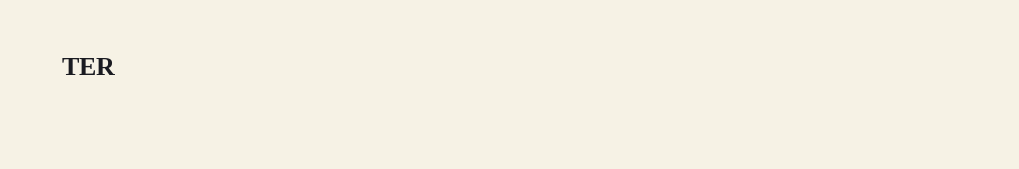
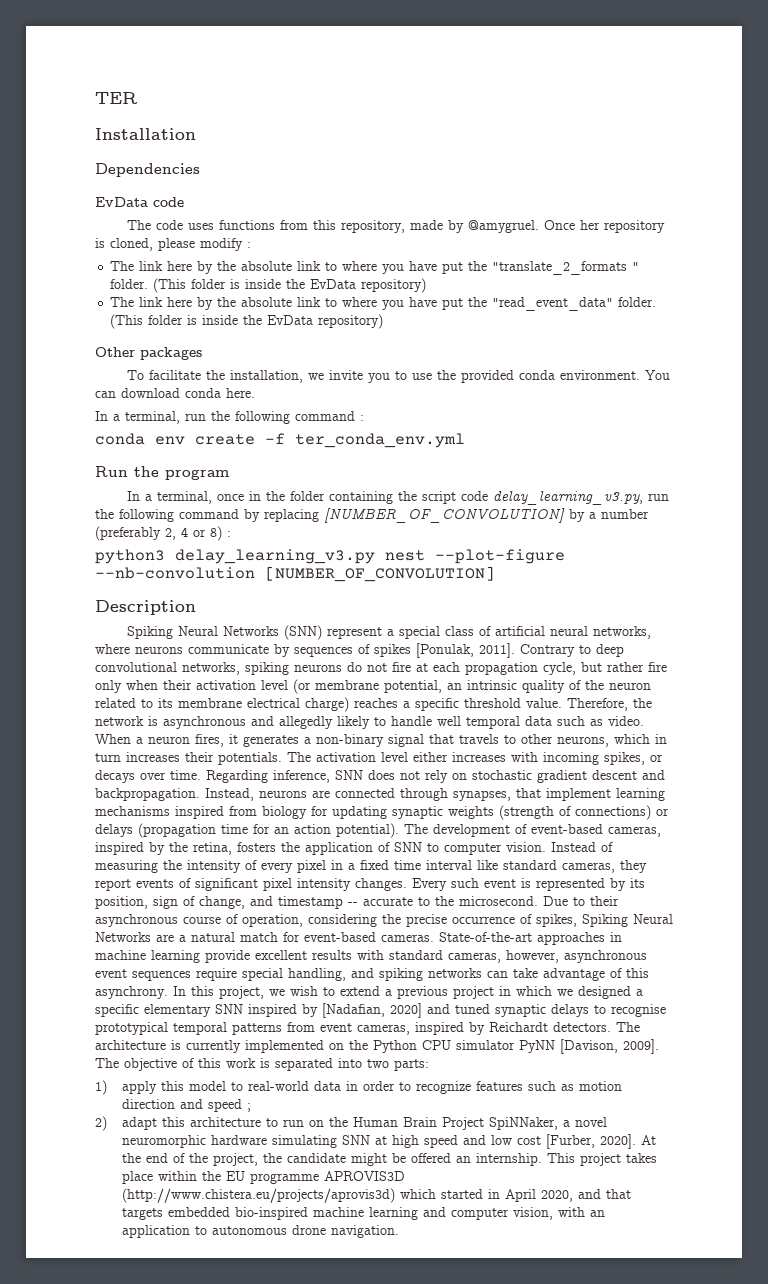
+ Installation
+ Dependencies
+ EvData code
+ The code uses functions from this repository, made by @amygruel. Once her repository is cloned, please modify :
+ The link here by the absolute link to where you have put the "translate_2_formats " folder. (This folder is inside the EvData repository)
+ The link here by the absolute link to where you have put the "read_event_data" folder. (This folder is inside the EvData repository)
+ Other packages
+ To facilitate the installation, we invite you to use the provided conda environment. You can download conda here.
+ In a terminal, run the following command :
+ conda env create -f ter_conda_env.yml
+ Run the program
+ In a terminal, once in the folder containing the script code delay_learning_v3.py, run the following command by replacing [NUMBER_OF_CONVOLUTION] by a number (preferably 2, 4 or 8) :
+ python3 delay_learning_v3.py nest --plot-figure --nb-convolution [NUMBER_OF_CONVOLUTION]
+ Description
+ Spiking Neural Networks (SNN) represent a special class of artificial neural networks, where neurons communicate by sequences of spikes [Ponulak, 2011]. Contrary to deep convolutional networks, spiking neurons do not fire at each propagation cycle, but rather fire only when their activation level (or membrane potential, an intrinsic quality of the neuron related to its membrane electrical charge) reaches a specific threshold value. Therefore, the network is asynchronous and allegedly likely to handle well temporal data such as video. When a neuron fires, it generates a non-binary signal that travels to other neurons, which in turn increases their potentials. The activation level either increases with incoming spikes, or decays over time. Regarding inference, SNN does not rely on stochastic gradient descent and backpropagation. Instead, neurons are connected through synapses, that implement learning mechanisms inspired from biology for updating synaptic weights (strength of connections) or delays (propagation time for an action potential). The development of event-based cameras, inspired by the retina, fosters the application of SNN to computer vision. Instead of measuring the intensity of every pixel in a fixed time interval like standard cameras, they report events of significant pixel intensity changes. Every such event is represented by its position, sign of change, and timestamp -- accurate to the microsecond. Due to their asynchronous course of operation, considering the precise occurrence of spikes, Spiking Neural Networks are a natural match for event-based cameras. State-of-the-art approaches in machine learning provide excellent results with standard cameras, however, asynchronous event sequences require special handling, and spiking networks can take advantage of this asynchrony. In this project, we wish to extend a previous project in which we designed a specific elementary SNN inspired by [Nadafian, 2020] and tuned synaptic delays to recognise prototypical temporal patterns from event cameras, inspired by Reichardt detectors. The architecture is currently implemented on the Python CPU simulator PyNN [Davison, 2009]. The objective of this work is separated into two parts:
+ 1) apply this model to real-world data in order to recognize features such as motion direction and speed ;
+ 2) adapt this architecture to run on the Human Brain Project SpiNNaker, a novel neuromorphic hardware simulating SNN at high speed and low cost [Furber, 2020]. At the end of the project, the candidate might be offered an internship. This project takes place within the EU programme APROVIS3D (http://www.chistera.eu/projects/aprovis3d) which started in April 2020, and that targets embedded bio-inspired machine learning and computer vision, with an application to autonomous drone navigation.

